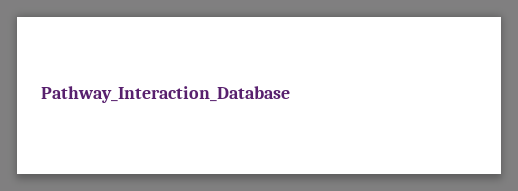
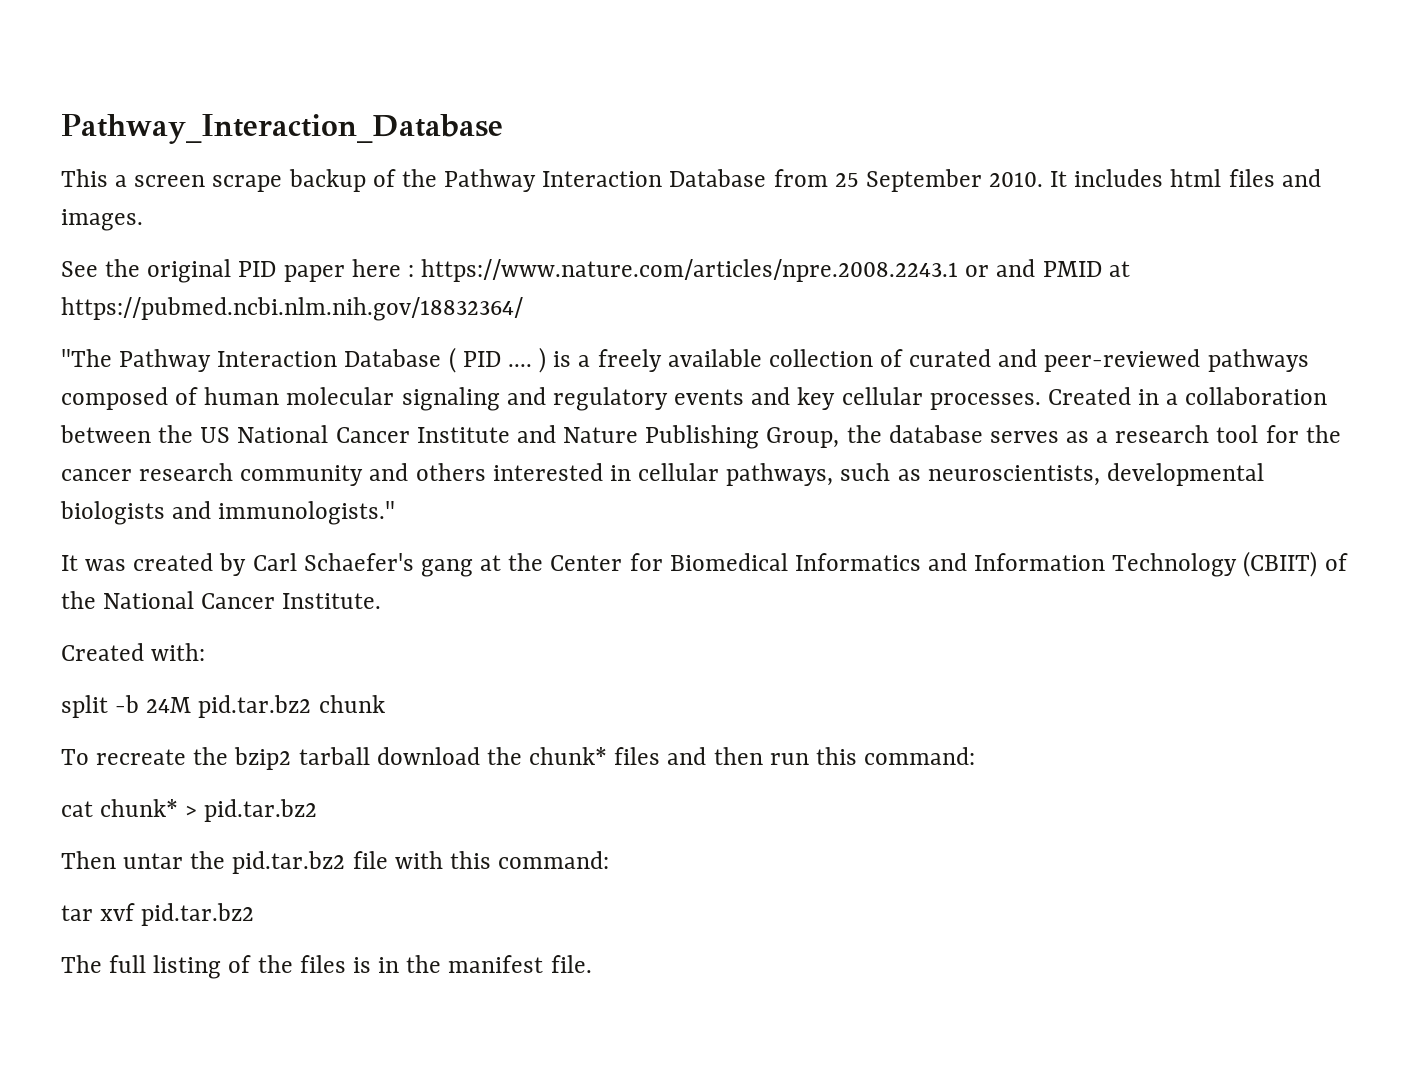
+ This a screen scrape backup of the Pathway Interaction Database from 25 September 2010. It includes html files and images.
+ See the original PID paper here : https://www.nature.com/articles/npre.2008.2243.1 or and PMID at https://pubmed.ncbi.nlm.nih.gov/18832364/
+ "The Pathway Interaction Database ( PID .... ) is a freely available collection of curated and peer-reviewed pathways composed of human molecular signaling and regulatory events and key cellular processes. Created in a collaboration between the US National Cancer Institute and Nature Publishing Group, the database serves as a research tool for the cancer research community and others interested in cellular pathways, such as neuroscientists, developmental biologists and immunologists."
+ It was created by Carl Schaefer's gang at the Center for Biomedical Informatics and Information Technology (CBIIT) of the National Cancer Institute.
+ Created with:
+ split -b 24M pid.tar.bz2 chunk
+ To recreate the bzip2 tarball download the chunk* files and then run this command:
+ cat chunk* > pid.tar.bz2
+ Then untar the pid.tar.bz2 file with this command:
+ tar xvf pid.tar.bz2
+ The full listing of the files is in the manifest file.

